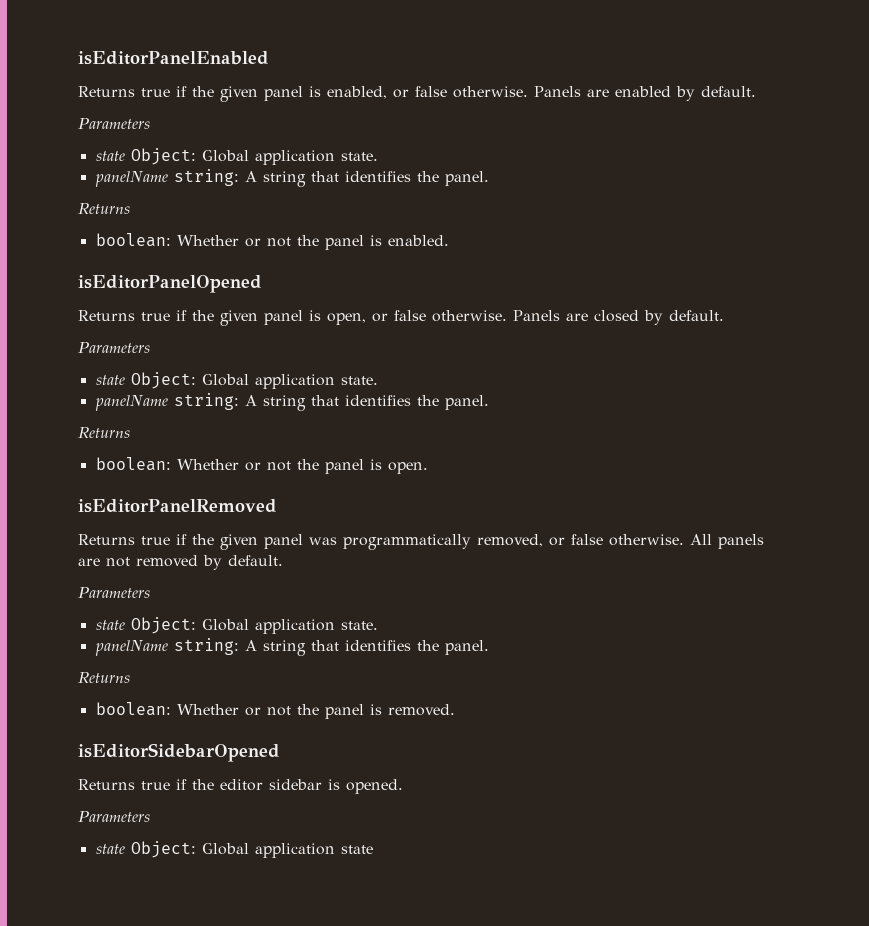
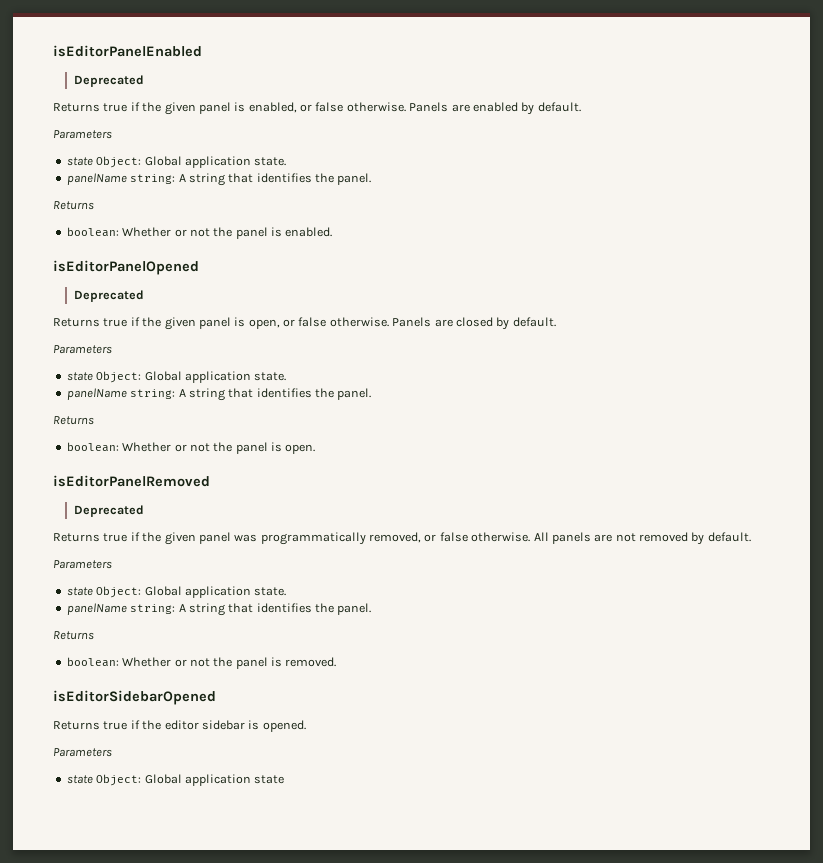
  isEditorPanelEnabled
+ Deprecated
  isEditorPanelOpened
+ Deprecated
  isEditorPanelRemoved
+ Deprecated

